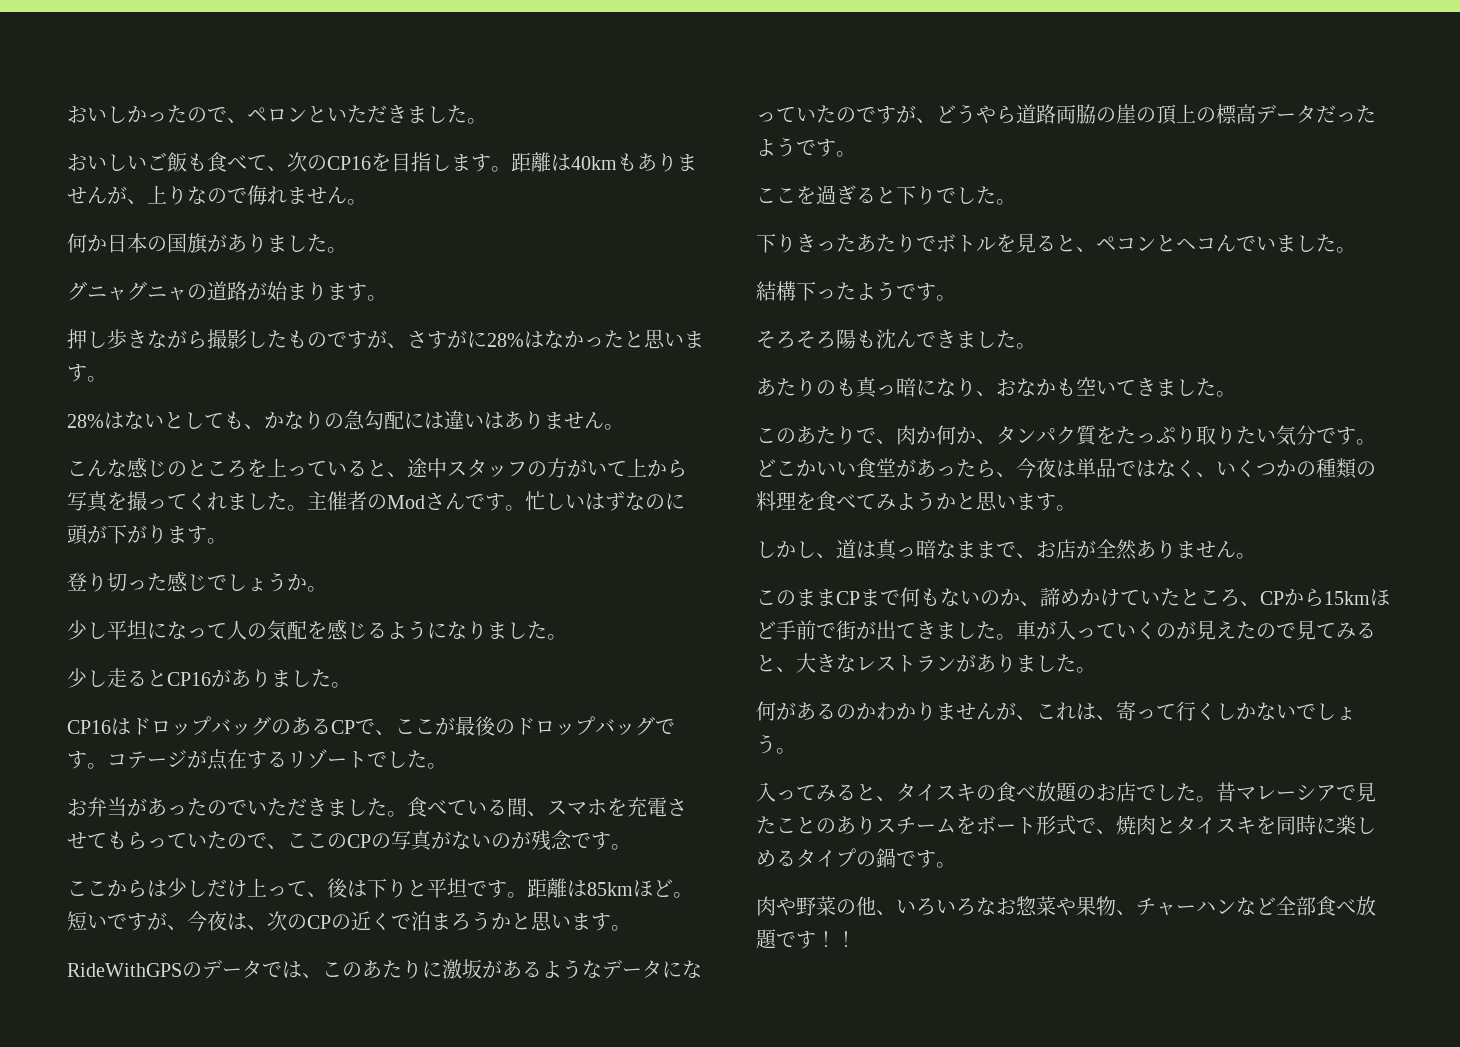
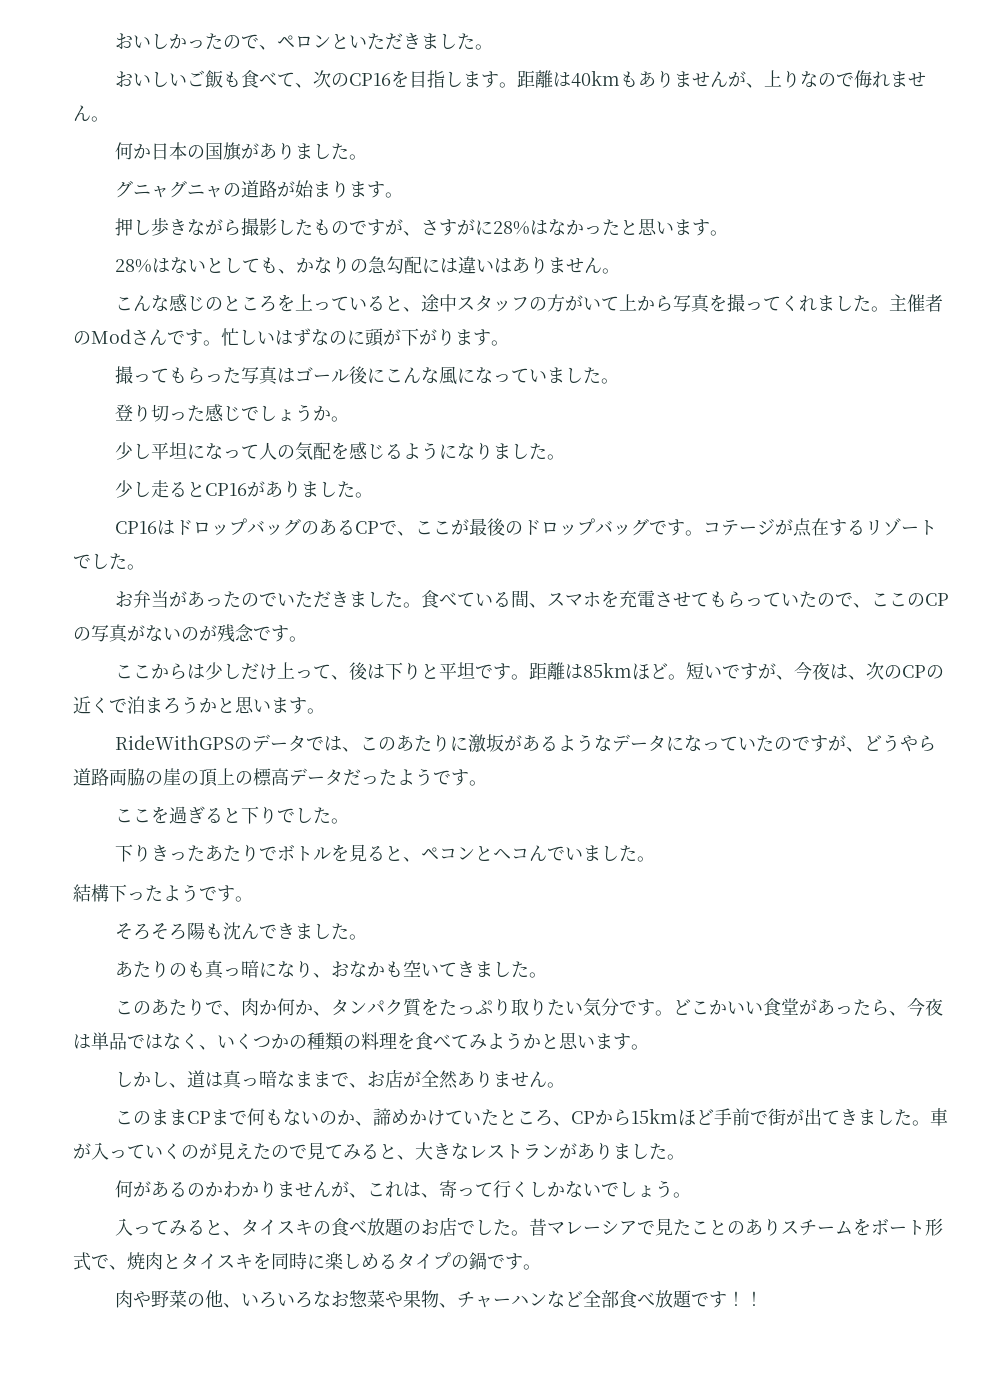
+ 撮ってもらった写真はゴール後にこんな風になっていました。

